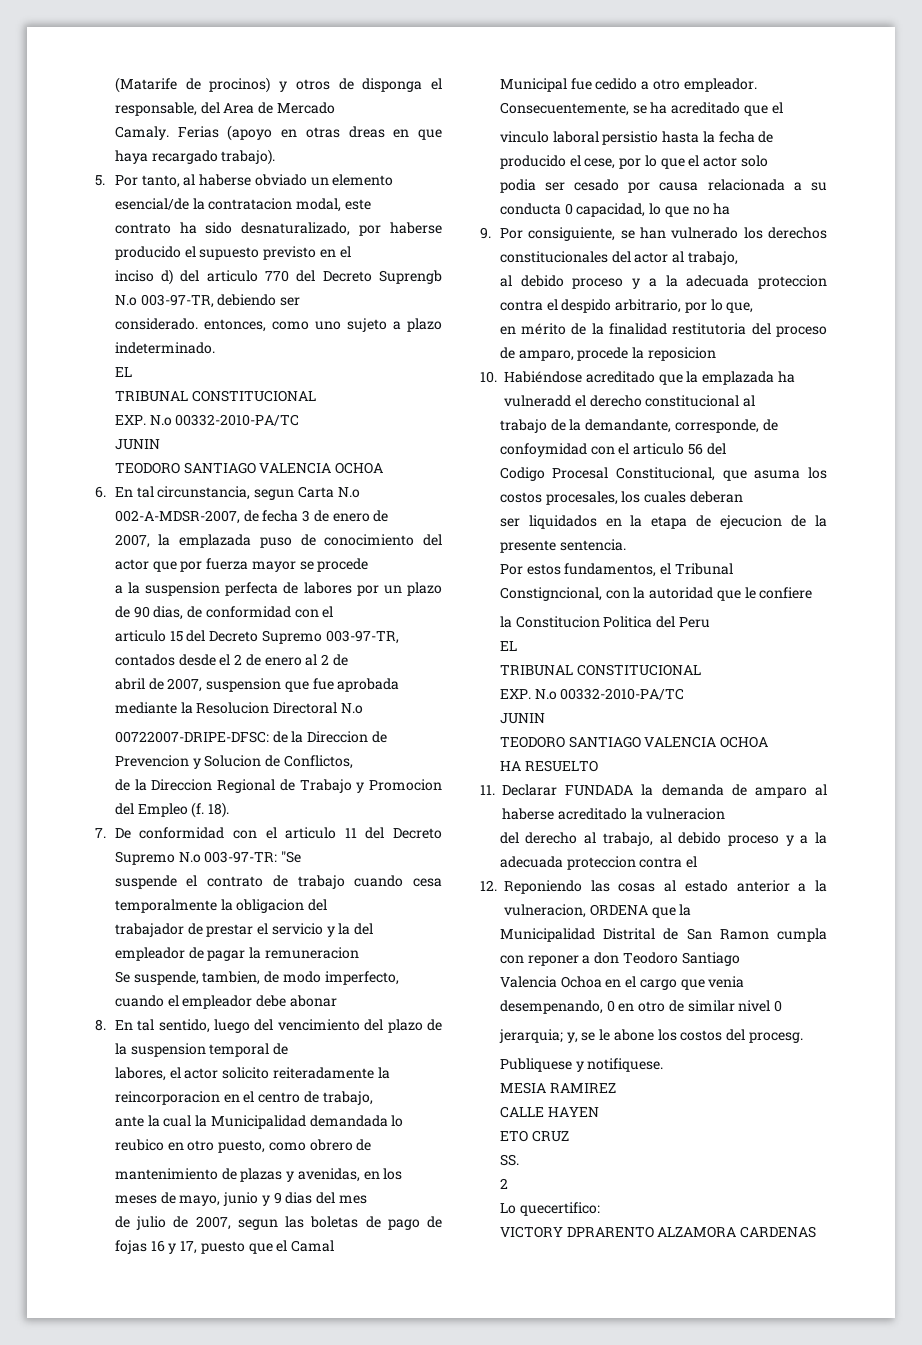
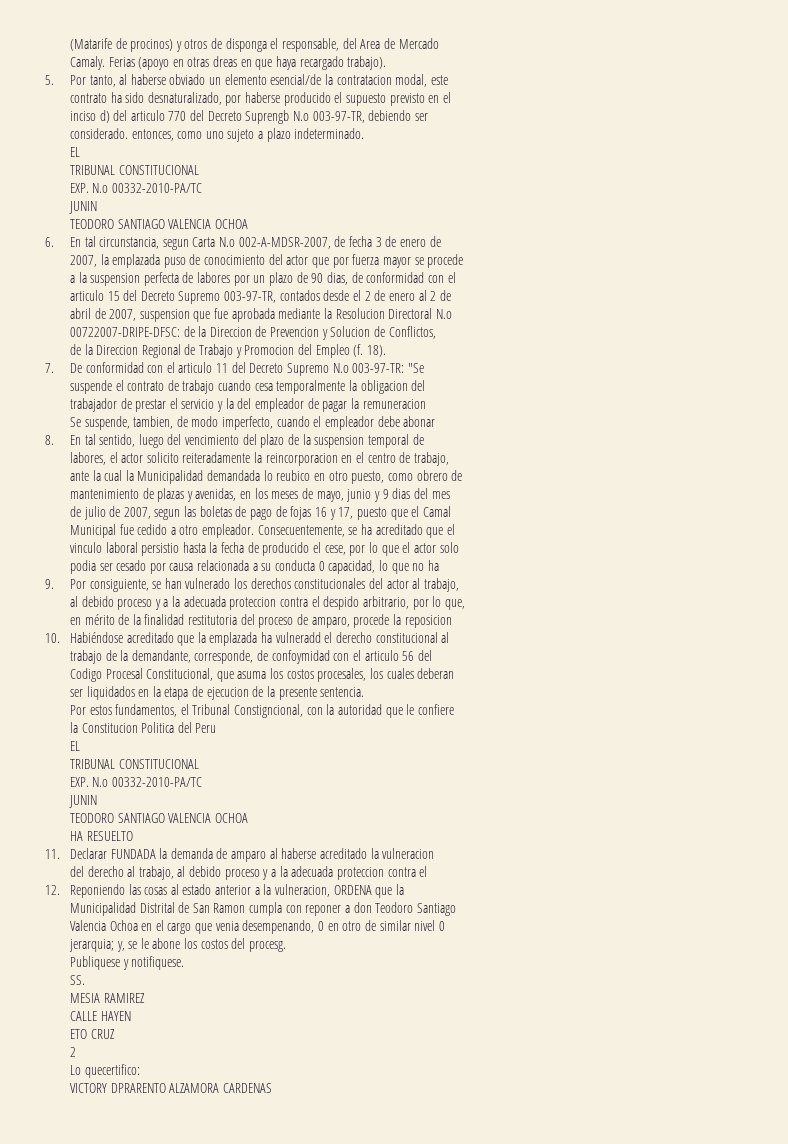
+ SS.
- SS.

